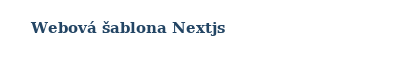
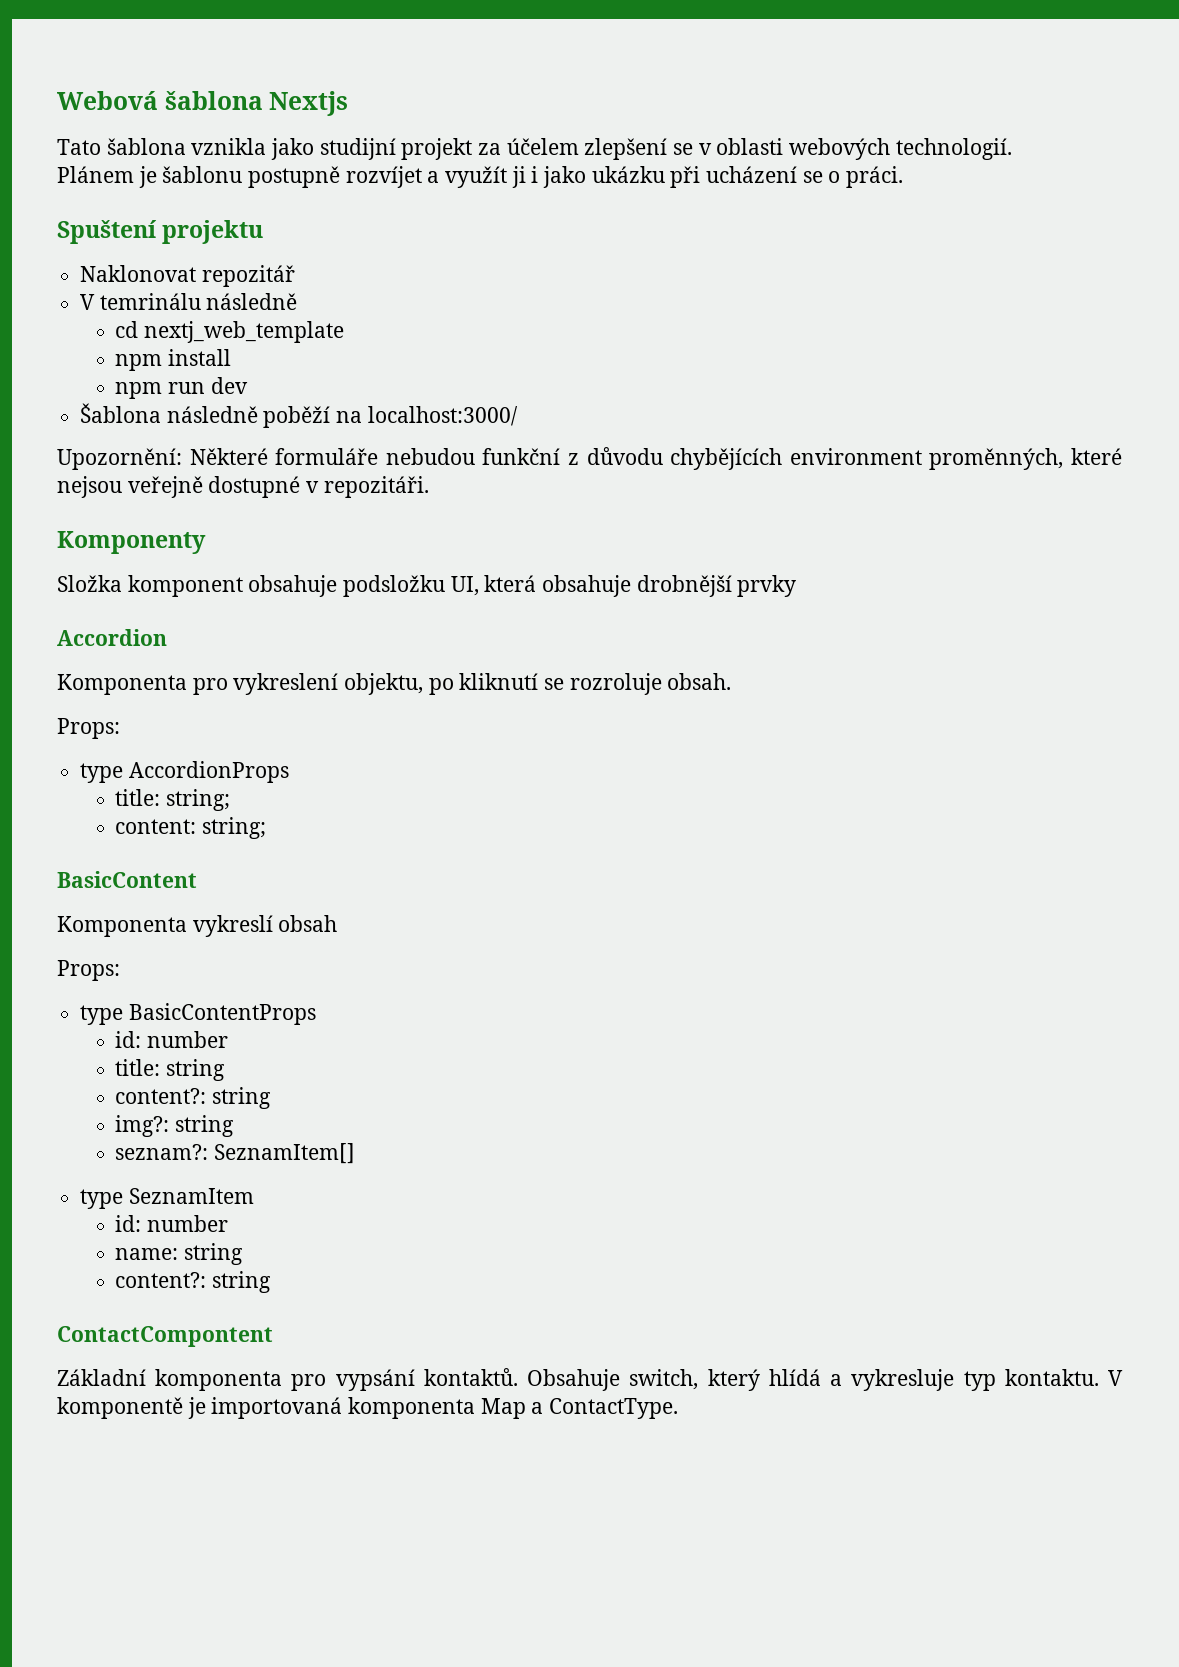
+ Tato šablona vznikla jako studijní projekt za účelem zlepšení se v oblasti webových technologií.
+ Plánem je šablonu postupně rozvíjet a využít ji i jako ukázku při ucházení se o práci.
+ Spuštení projektu
+ Naklonovat repozitář
+ V temrinálu následně
+ cd nextj_web_template
+ npm install
+ npm run dev
+ Šablona následně poběží na localhost:3000/
+ Upozornění: Některé formuláře nebudou funkční z důvodu chybějících environment proměnných, které nejsou veřejně dostupné v repozitáři.
+ Komponenty
+ Složka komponent obsahuje podsložku UI, která obsahuje drobnější prvky
+ Accordion
+ Komponenta pro vykreslení objektu, po kliknutí se rozroluje obsah.
+ Props:
+ type AccordionProps
+ title: string;
+ content: string;
+ BasicContent
+ Komponenta vykreslí obsah
+ Props:
+ type BasicContentProps
+ id: number
+ title: string
+ content?: string
+ img?: string
+ seznam?: SeznamItem[]
+ type SeznamItem
+ id: number
+ name: string
+ content?: string
+ ContactCompontent
+ Základní komponenta pro vypsání kontaktů. Obsahuje switch, který hlídá a vykresluje typ kontaktu. V komponentě je importovaná komponenta Map a ContactType.

